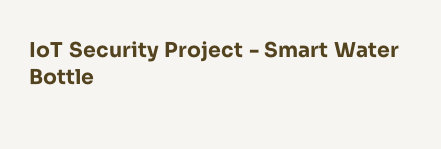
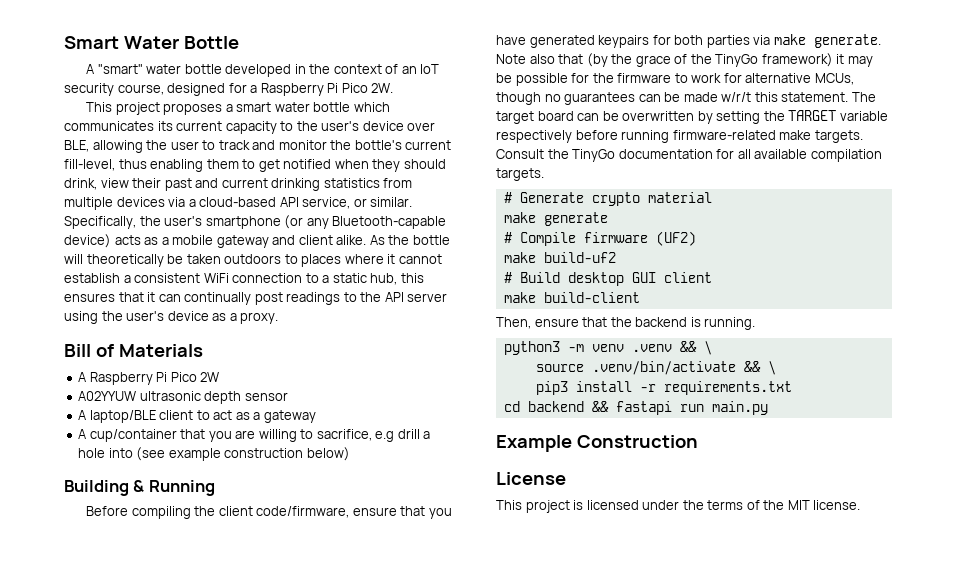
- IoT Security Project - Smart Water Bottle
+ Smart Water Bottle
+ A "smart" water bottle developed in the context of an IoT security course, designed for a Raspberry Pi Pico 2W.
+ This project proposes a smart water bottle which communicates its current capacity to the user's device over BLE, allowing the user to track and monitor the bottle's current fill-level, thus enabling them to get notified when they should drink, view their past and current drinking statistics from multiple devices via a cloud-based API service, or similar. Specifically, the user's smartphone (or any Bluetooth-capable device) acts as a mobile gateway and client alike. As the bottle will theoretically be taken outdoors to places where it cannot establish a consistent WiFi connection to a static hub, this ensures that it can continually post readings to the API server using the user's device as a proxy.
+ Bill of Materials
+ A Raspberry Pi Pico 2W
+ A02YYUW ultrasonic depth sensor
+ A laptop/BLE client to act as a gateway
+ A cup/container that you are willing to sacrifice, e.g drill a hole into (see example construction below)
+ Building & Running
+ Before compiling the client code/firmware, ensure that you have generated keypairs for both parties via make generate. Note also that (by the grace of the TinyGo framework) it may be possible for the firmware to work for alternative MCUs, though no guarantees can be made w/r/t this statement. The target board can be overwritten by setting the TARGET variable respectively before running firmware-related make targets. Consult the TinyGo documentation for all available compilation targets.
+ # Generate crypto material
+ make generate
+ # Compile firmware (UF2)
+ make build-uf2
+ # Build desktop GUI client
+ make build-client
+ Then, ensure that the backend is running.
+ python3 -m venv .venv && \
+ source .venv/bin/activate && \
+ pip3 install -r requirements.txt
+ cd backend && fastapi run main.py
+ Example Construction
+ License
+ This project is licensed under the terms of the MIT license.

